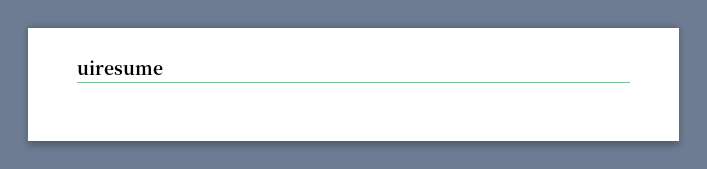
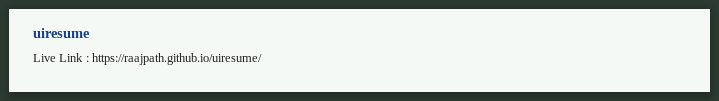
+ Live Link : https://raajpath.github.io/uiresume/

